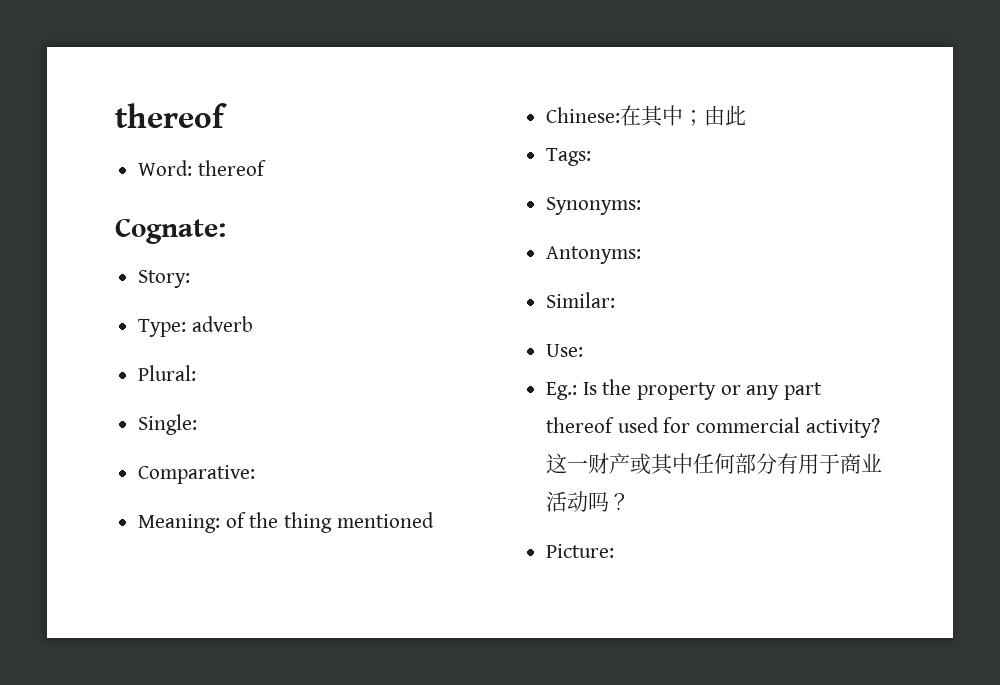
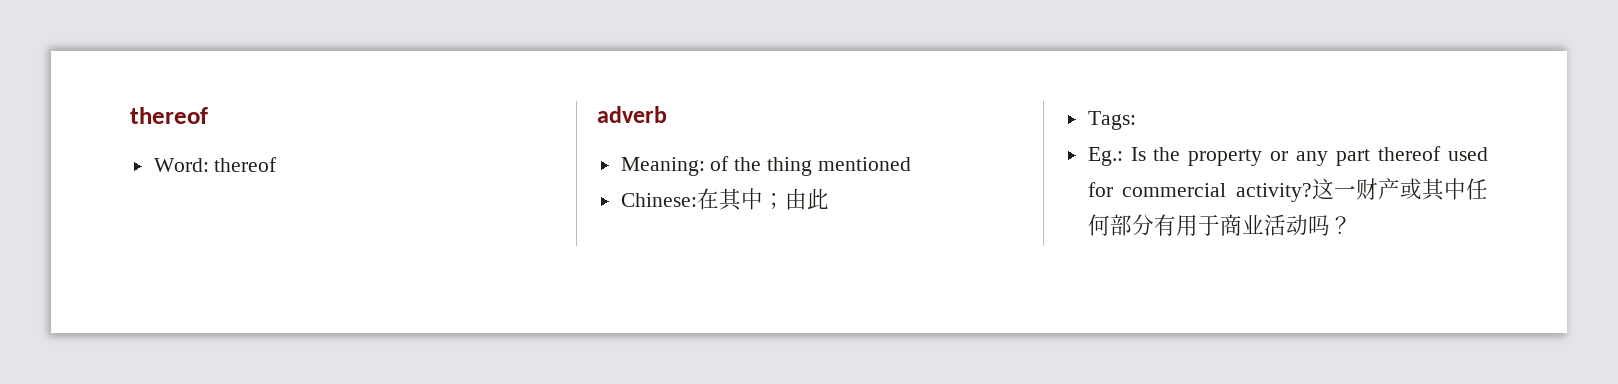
- Cognate:
- Story:
- Type: adverb
- Plural:
- Single:
- Comparative:
+ adverb
- Synonyms:
- Antonyms:
- Similar:
- Use:
- Picture:

